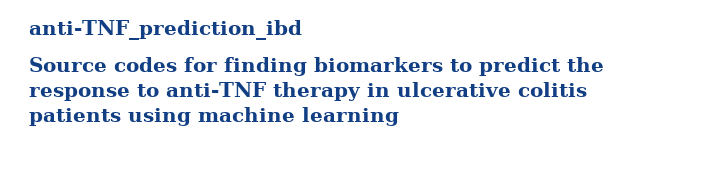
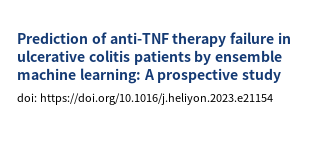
- anti-TNF_prediction_ibd
- Source codes for finding biomarkers to predict the response to anti-TNF therapy in ulcerative colitis patients using machine learning
+ Prediction of anti-TNF therapy failure in ulcerative colitis patients by ensemble machine learning: A prospective study
+ doi: https://doi.org/10.1016/j.heliyon.2023.e21154

